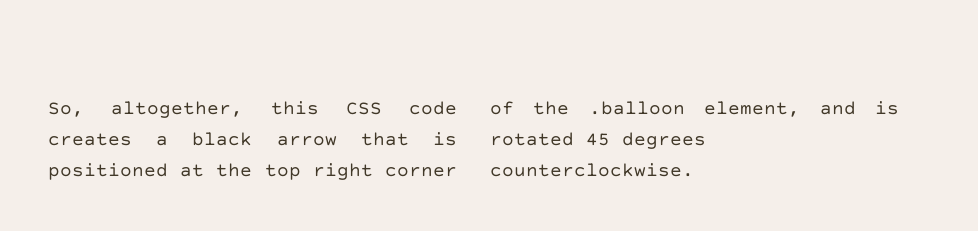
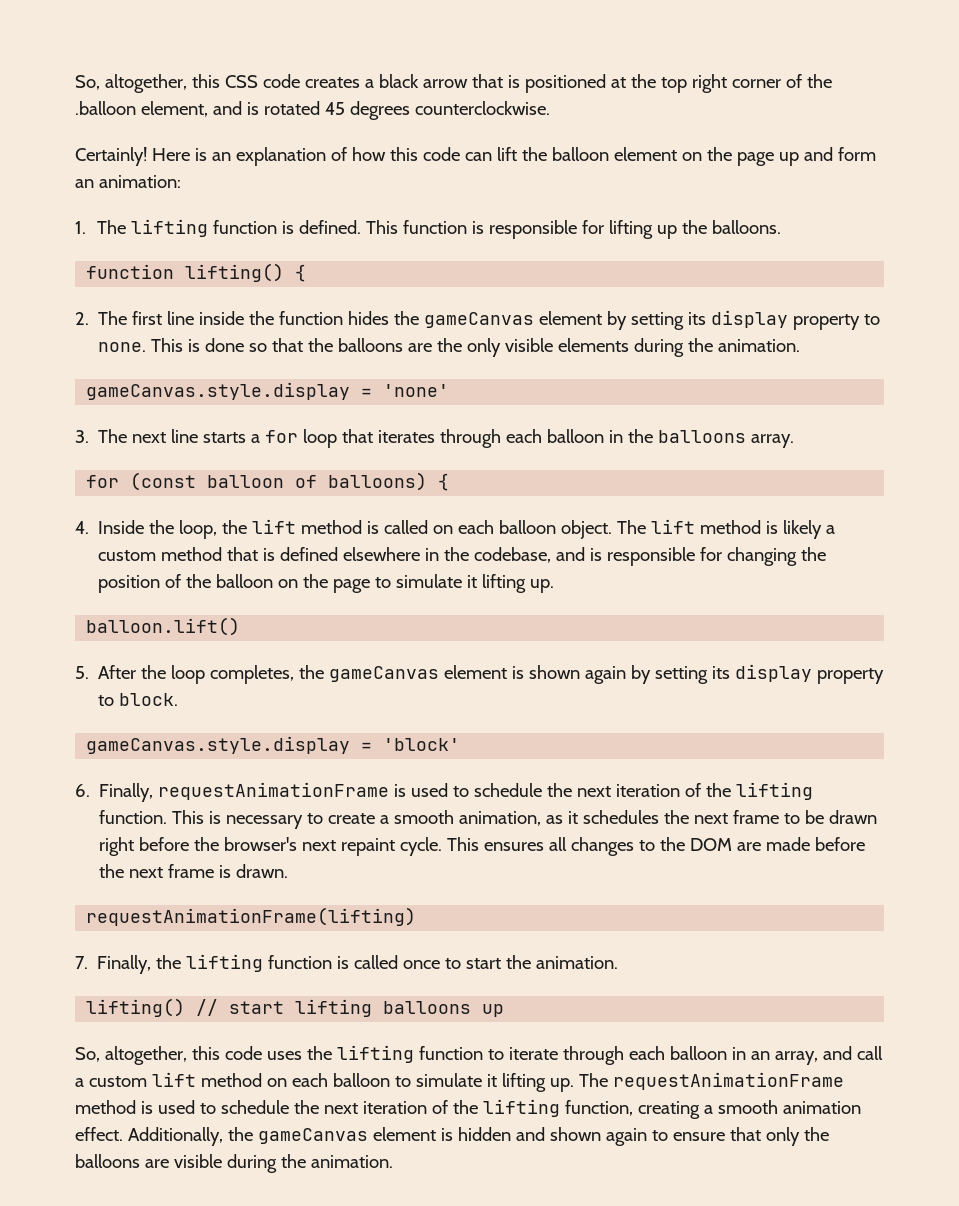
+ Certainly! Here is an explanation of how this code can lift the balloon element on the page up and form an animation:
+ 1. The lifting function is defined. This function is responsible for lifting up the balloons.
+ function lifting() {
+ 2. The first line inside the function hides the gameCanvas element by setting its display property to none. This is done so that the balloons are the only visible elements during the animation.
+ gameCanvas.style.display = 'none'
+ 3. The next line starts a for loop that iterates through each balloon in the balloons array.
+ for (const balloon of balloons) {
+ 4. Inside the loop, the lift method is called on each balloon object. The lift method is likely a custom method that is defined elsewhere in the codebase, and is responsible for changing the position of the balloon on the page to simulate it lifting up.
+ balloon.lift()
+ 5. After the loop completes, the gameCanvas element is shown again by setting its display property to block.
+ gameCanvas.style.display = 'block'
+ 6. Finally, requestAnimationFrame is used to schedule the next iteration of the lifting function. This is necessary to create a smooth animation, as it schedules the next frame to be drawn right before the browser's next repaint cycle. This ensures all changes to the DOM are made before the next frame is drawn.
+ requestAnimationFrame(lifting)
+ 7. Finally, the lifting function is called once to start the animation.
+ lifting() // start lifting balloons up
+ So, altogether, this code uses the lifting function to iterate through each balloon in an array, and call a custom lift method on each balloon to simulate it lifting up. The requestAnimationFrame method is used to schedule the next iteration of the lifting function, creating a smooth animation effect. Additionally, the gameCanvas element is hidden and shown again to ensure that only the balloons are visible during the animation.

